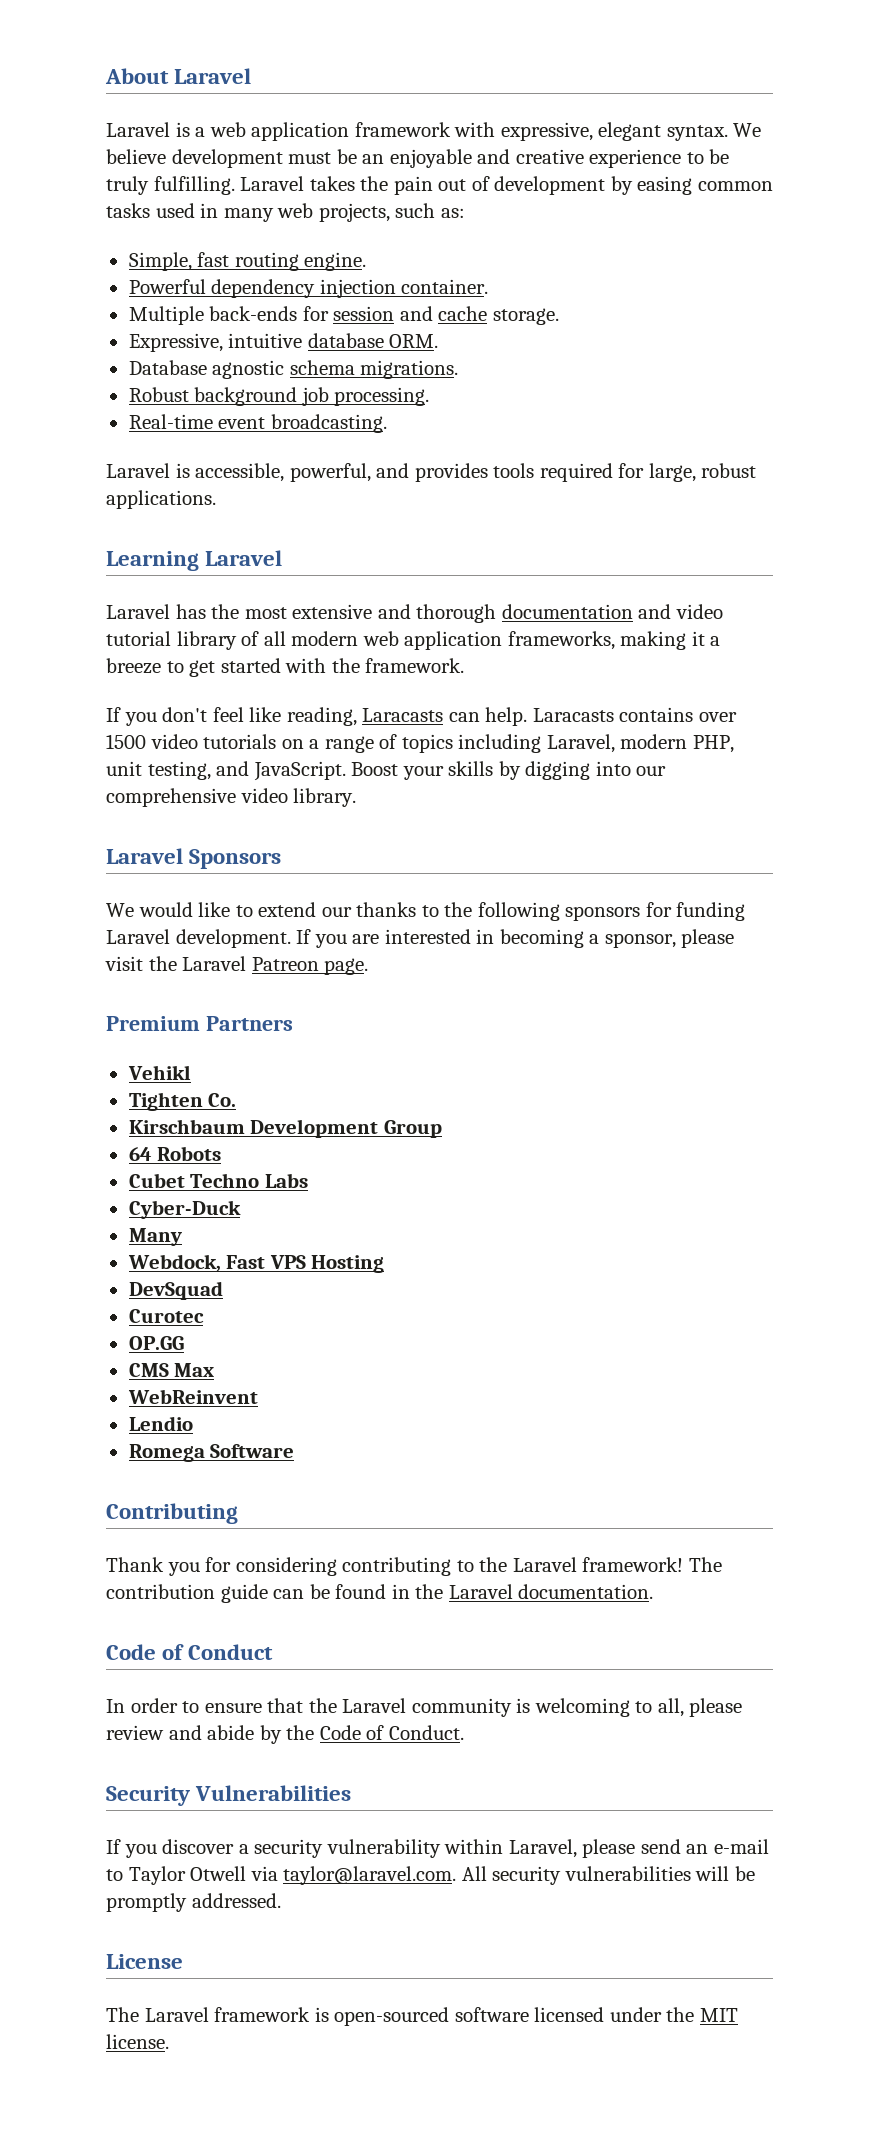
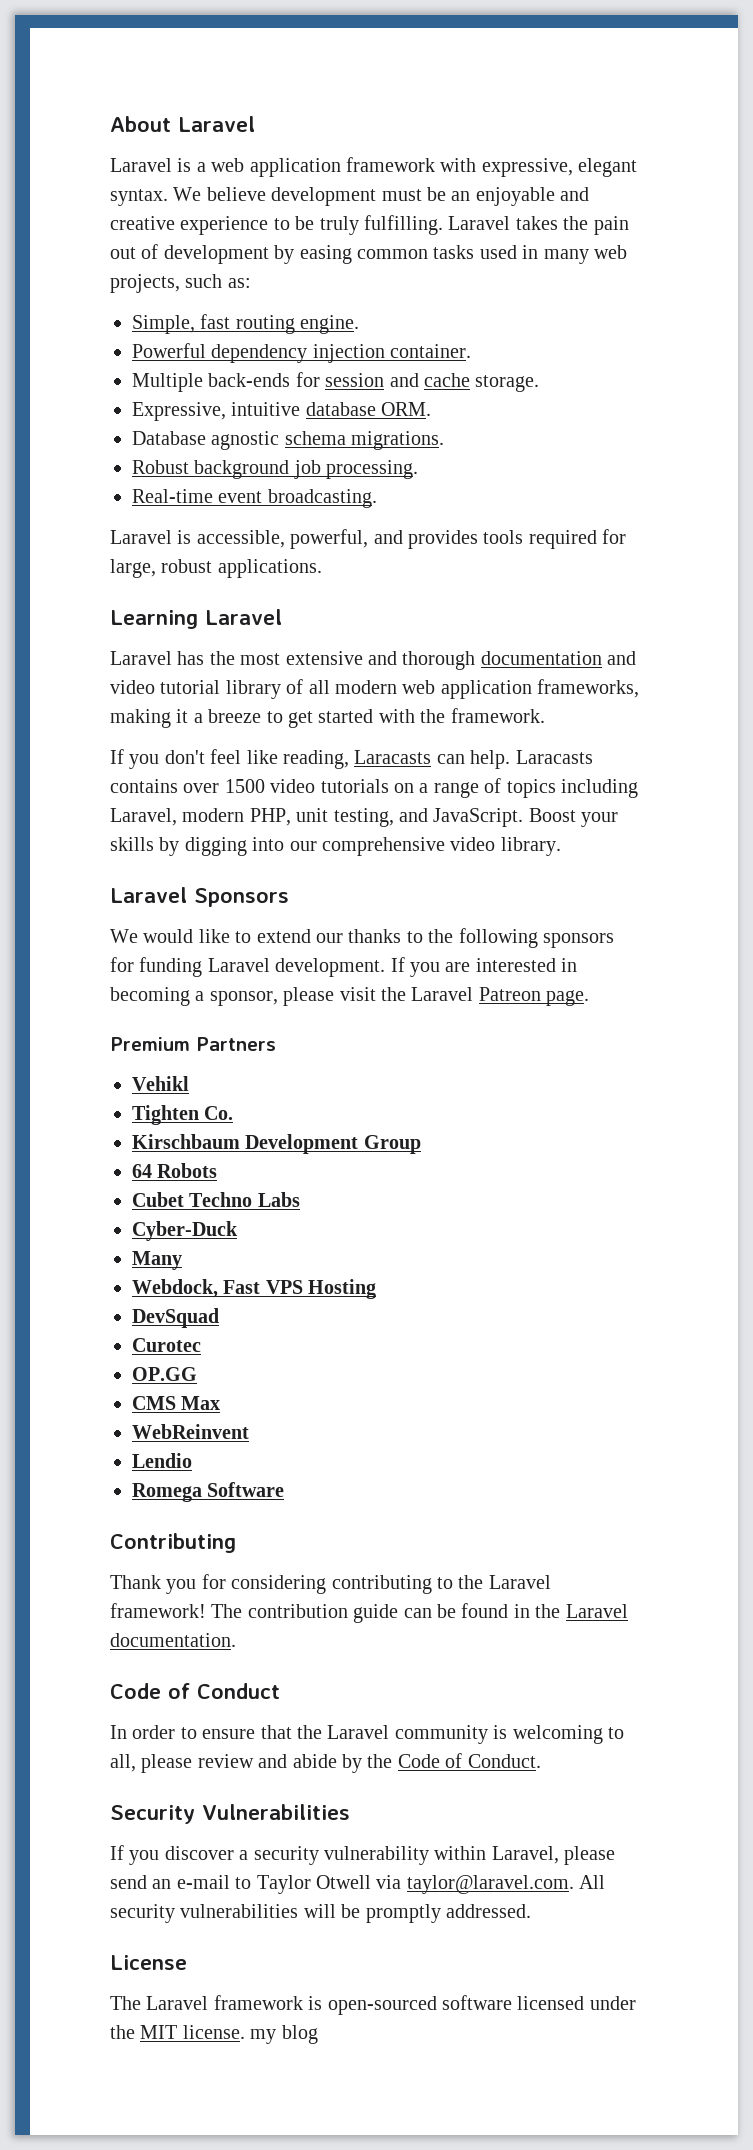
- The Laravel framework is open-sourced software licensed under the MIT license.
+ The Laravel framework is open-sourced software licensed under the MIT license. my blog

